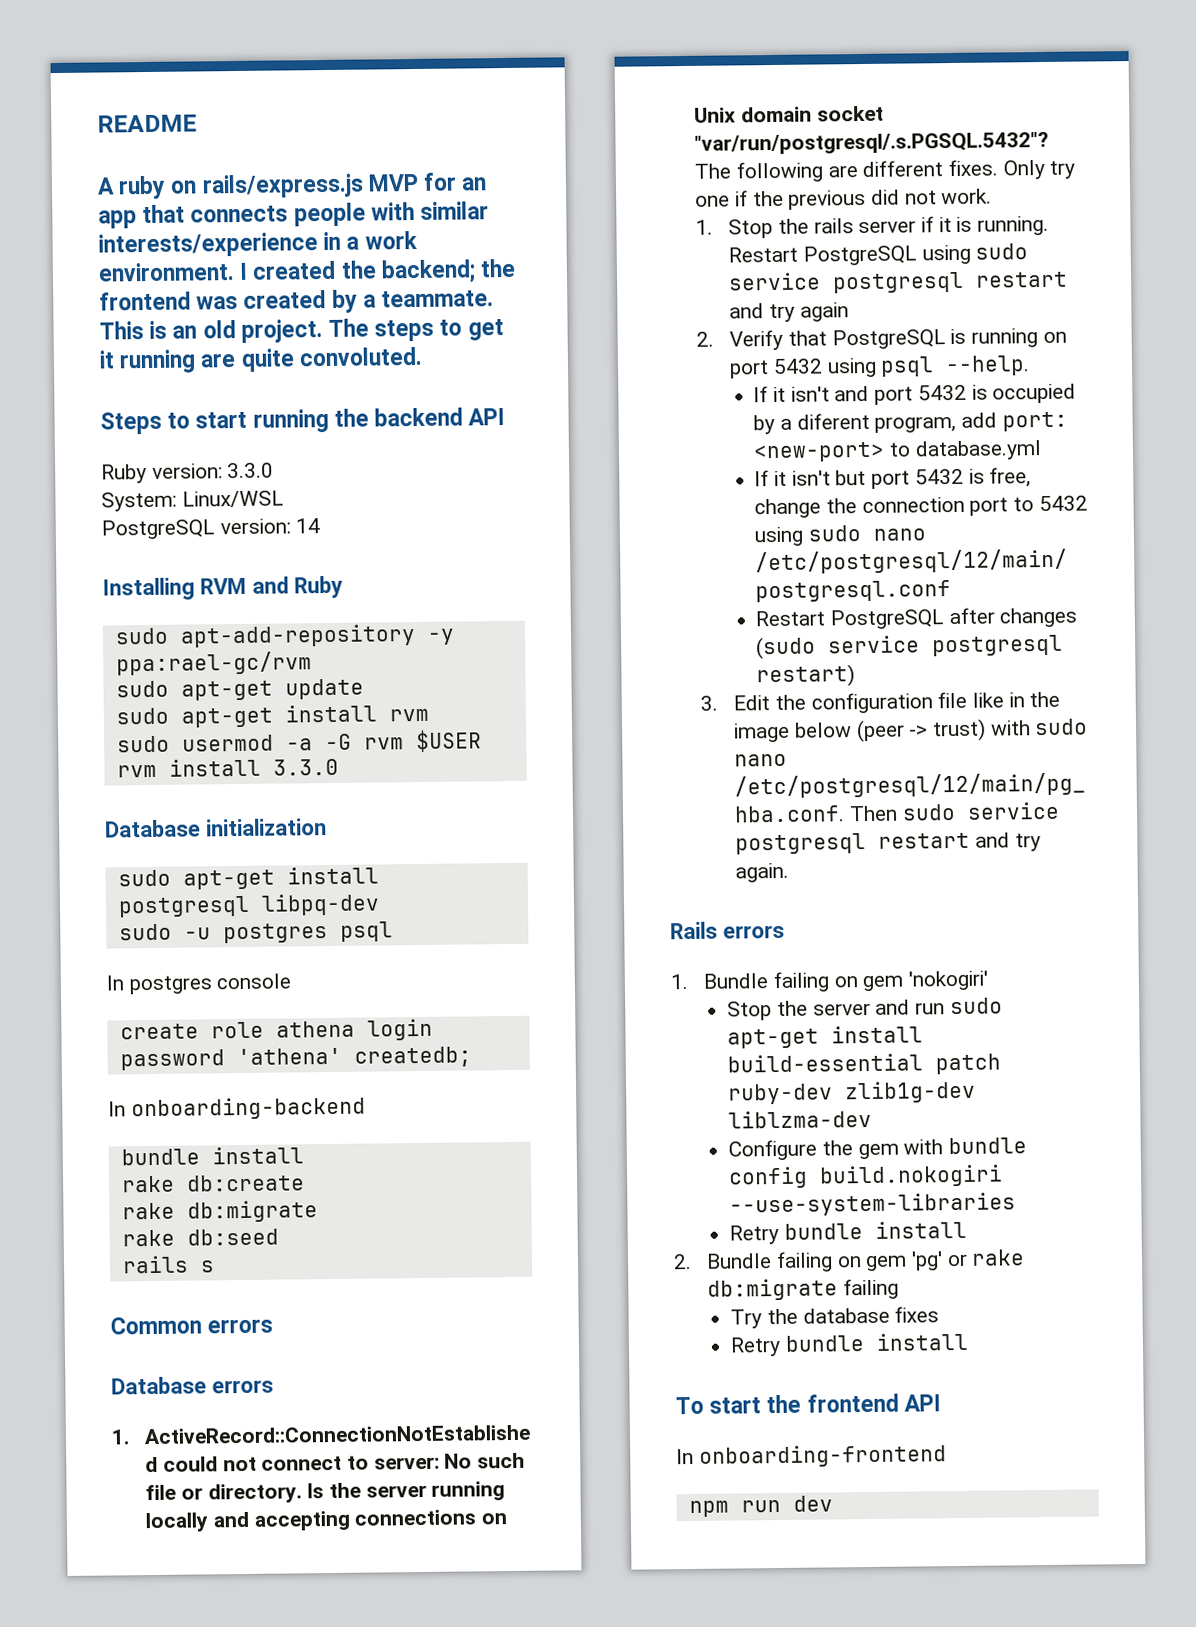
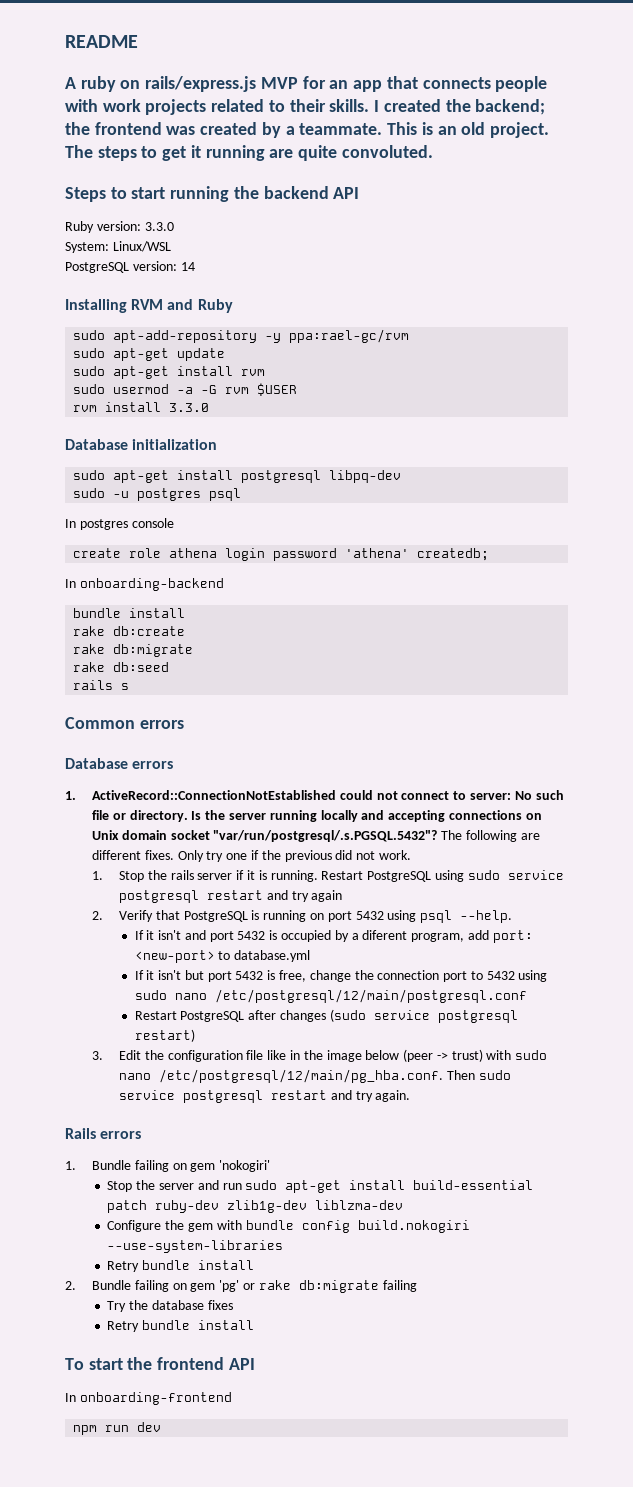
- A ruby on rails/express.js MVP for an app that connects people with similar interests/experience in a work environment.
+ A ruby on rails/express.js MVP for an app that connects people with work projects related to their skills.

